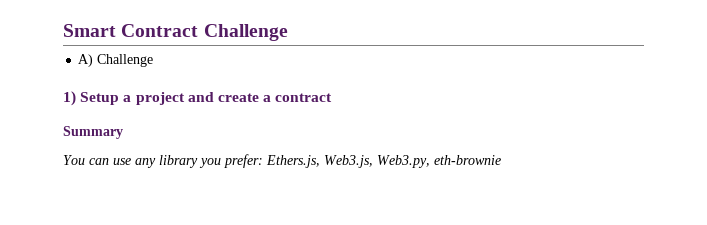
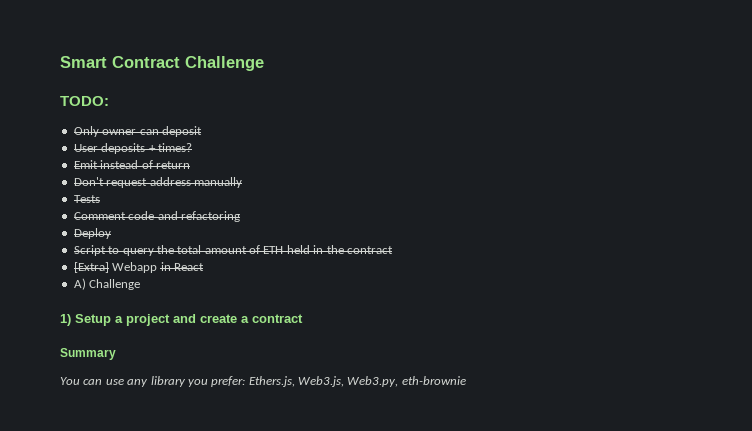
+ TODO:
+ Only owner can deposit
+ User deposits + times?
+ Emit instead of return
+ Don't request address manually
+ Tests
+ Comment code and refactoring
+ Deploy
+ Script to query the total amount of ETH held in the contract
+ [Extra] Webapp in React

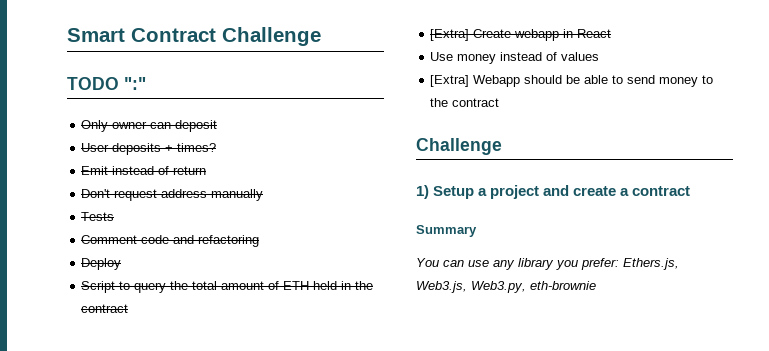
- TODO:
+ TODO ":"
- [Extra] Webapp in React
+ [Extra] Create webapp in React
- A) Challenge
+ Use money instead of values
+ [Extra] Webapp should be able to send money to the contract
+ Challenge

